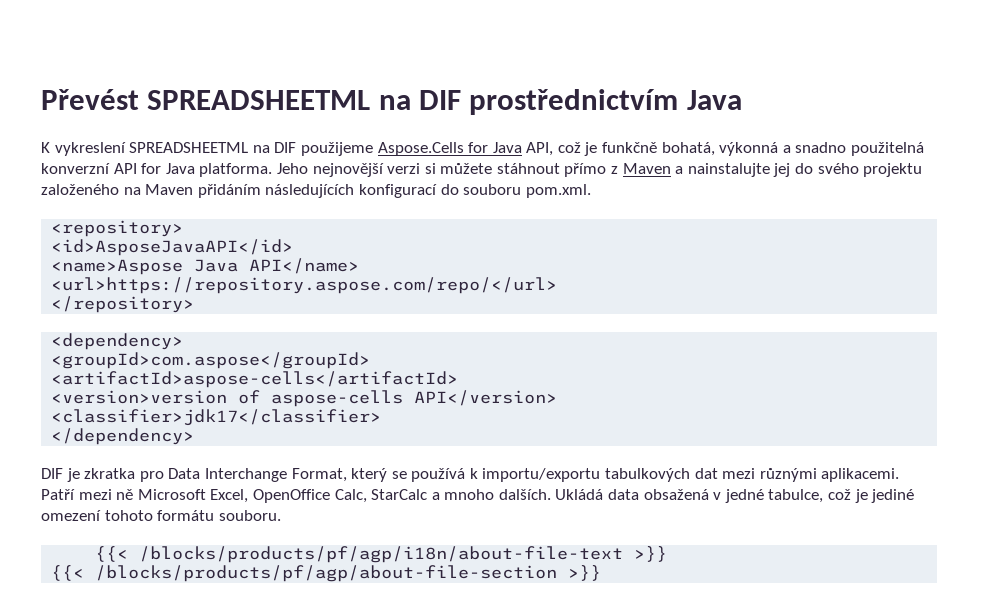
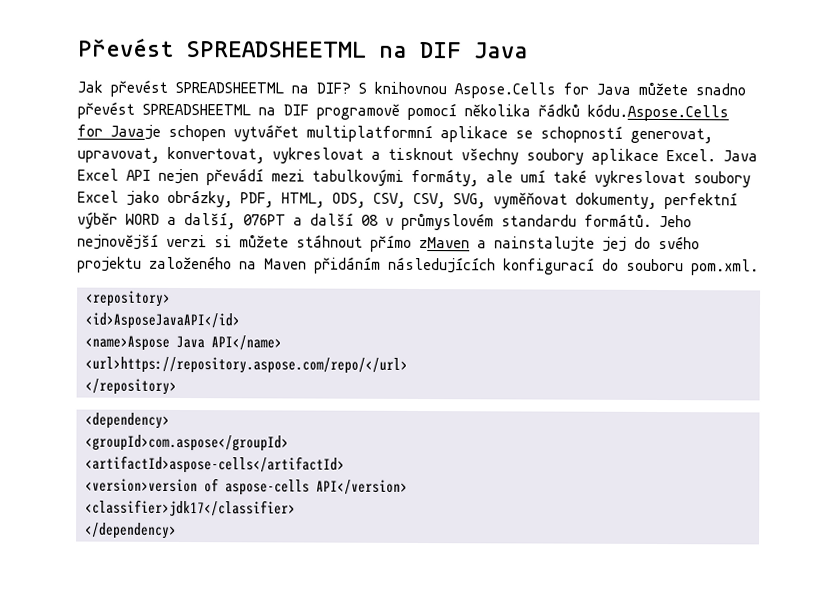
- Převést SPREADSHEETML na DIF prostřednictvím Java
+ Převést SPREADSHEETML na DIF Java
- K vykreslení SPREADSHEETML na DIF použijeme Aspose.Cells for Java API, což je funkčně bohatá, výkonná a snadno použitelná konverzní API for Java platforma.
+ Jak převést SPREADSHEETML na DIF? S knihovnou Aspose.Cells for Java můžete snadno převést SPREADSHEETML na DIF programově pomocí několika řádků kódu.Aspose.Cells for Javaje schopen vytvářet multiplatformní aplikace se schopností generovat, upravovat, konvertovat, vykreslovat a tisknout všechny soubory aplikace Excel. Java Excel API nejen převádí mezi tabulkovými formáty, ale umí také vykreslovat soubory Excel jako obrázky, PDF, HTML, ODS, CSV, CSV, SVG, vyměňovat dokumenty, perfektní výběr WORD a další, 076PT a další 08 v průmyslovém standardu formátů.
- Jeho nejnovější verzi si můžete stáhnout přímo z Maven a nainstalujte jej do svého projektu založeného na Maven přidáním následujících konfigurací do souboru pom.xml.
+ Jeho nejnovější verzi si můžete stáhnout přímo zMaven a nainstalujte jej do svého projektu založeného na Maven přidáním následujících konfigurací do souboru pom.xml.
- DIF je zkratka pro Data Interchange Format, který se používá k importu/exportu tabulkových dat mezi různými aplikacemi. Patří mezi ně Microsoft Excel, OpenOffice Calc, StarCalc a mnoho dalších. Ukládá data obsažená v jedné tabulce, což je jediné omezení tohoto formátu souboru.
- {{< /blocks/products/pf/agp/i18n/about-file-text >}}
- {{< /blocks/products/pf/agp/about-file-section >}}

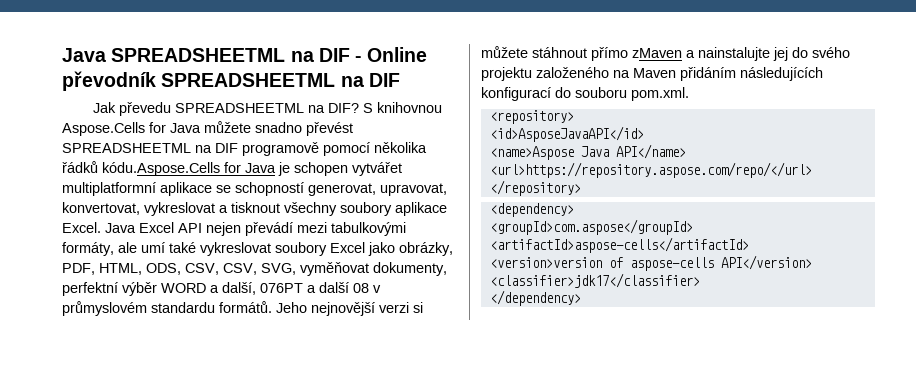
- Převést SPREADSHEETML na DIF Java
+ Java SPREADSHEETML na DIF - Online převodník SPREADSHEETML na DIF
- Jak převést SPREADSHEETML na DIF?
+ Jak převedu SPREADSHEETML na DIF?
- S knihovnou Aspose.Cells for Java můžete snadno převést SPREADSHEETML na DIF programově pomocí několika řádků kódu.Aspose.Cells for Javaje schopen vytvářet multiplatformní aplikace se schopností generovat, upravovat, konvertovat, vykreslovat a tisknout všechny soubory aplikace Excel.
+ S knihovnou Aspose.Cells for Java můžete snadno převést SPREADSHEETML na DIF programově pomocí několika řádků kódu.Aspose.Cells for Java je schopen vytvářet multiplatformní aplikace se schopností generovat, upravovat, konvertovat, vykreslovat a tisknout všechny soubory aplikace Excel.

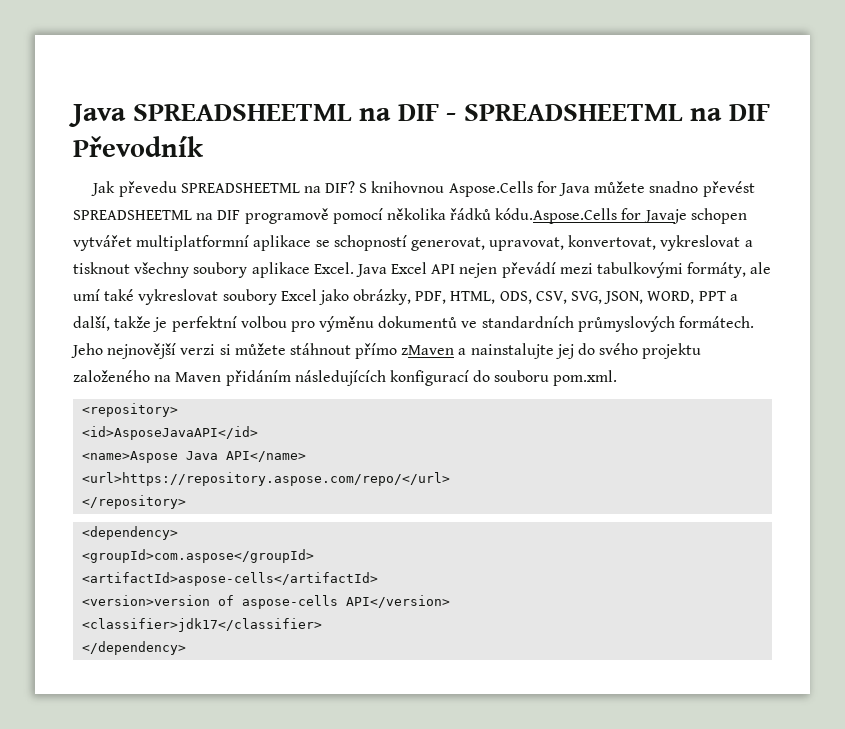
- Java SPREADSHEETML na DIF - Online převodník SPREADSHEETML na DIF
+ Java SPREADSHEETML na DIF - SPREADSHEETML na DIF Převodník
- S knihovnou Aspose.Cells for Java můžete snadno převést SPREADSHEETML na DIF programově pomocí několika řádků kódu.Aspose.Cells for Java je schopen vytvářet multiplatformní aplikace se schopností generovat, upravovat, konvertovat, vykreslovat a tisknout všechny soubory aplikace Excel.
+ S knihovnou Aspose.Cells for Java můžete snadno převést SPREADSHEETML na DIF programově pomocí několika řádků kódu.Aspose.Cells for Javaje schopen vytvářet multiplatformní aplikace se schopností generovat, upravovat, konvertovat, vykreslovat a tisknout všechny soubory aplikace Excel.
- Java Excel API nejen převádí mezi tabulkovými formáty, ale umí také vykreslovat soubory Excel jako obrázky, PDF, HTML, ODS, CSV, CSV, SVG, vyměňovat dokumenty, perfektní výběr WORD a další, 076PT a další 08 v průmyslovém standardu formátů.
+ Java Excel API nejen převádí mezi tabulkovými formáty, ale umí také vykreslovat soubory Excel jako obrázky, PDF, HTML, ODS, CSV, SVG, JSON, WORD, PPT a další, takže je perfektní volbou pro výměnu dokumentů ve standardních průmyslových formátech.

